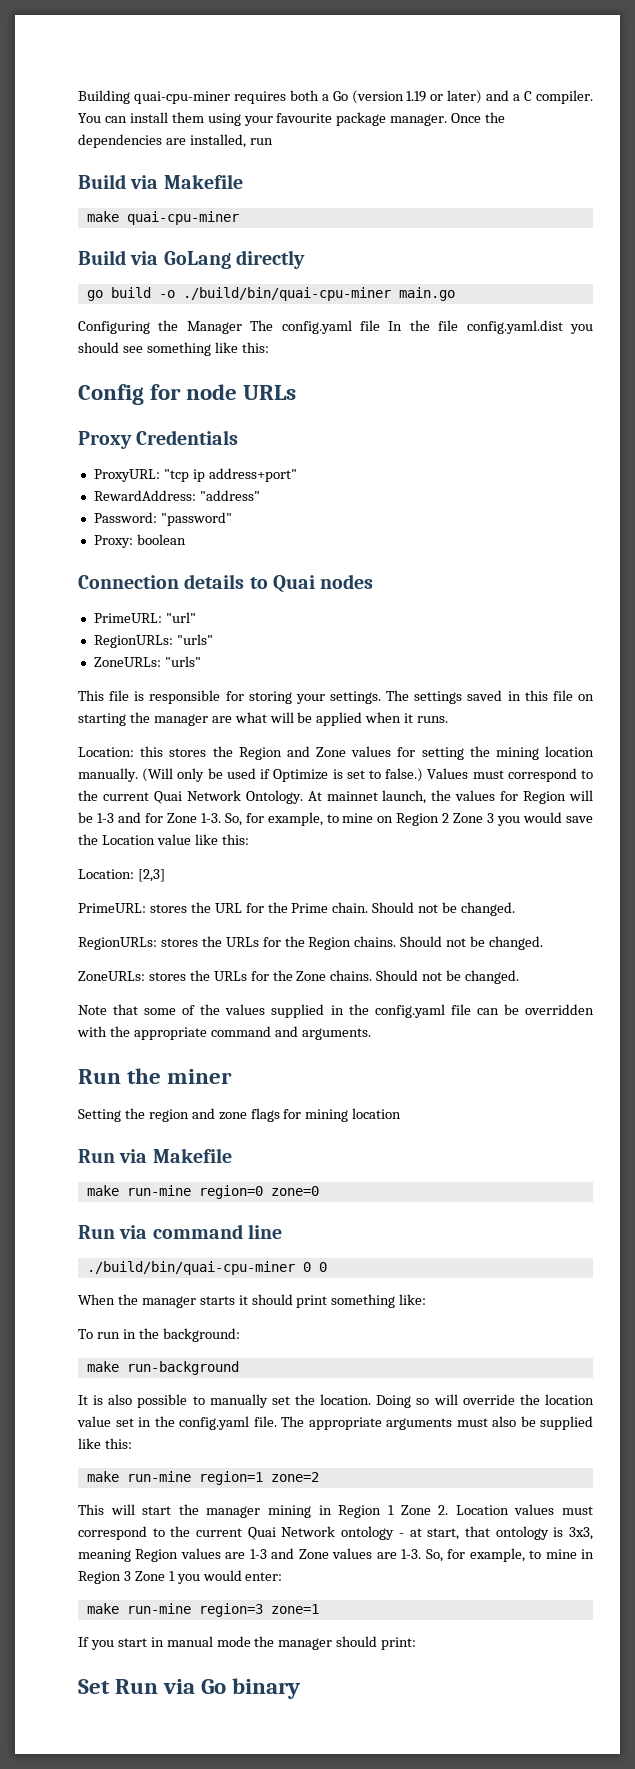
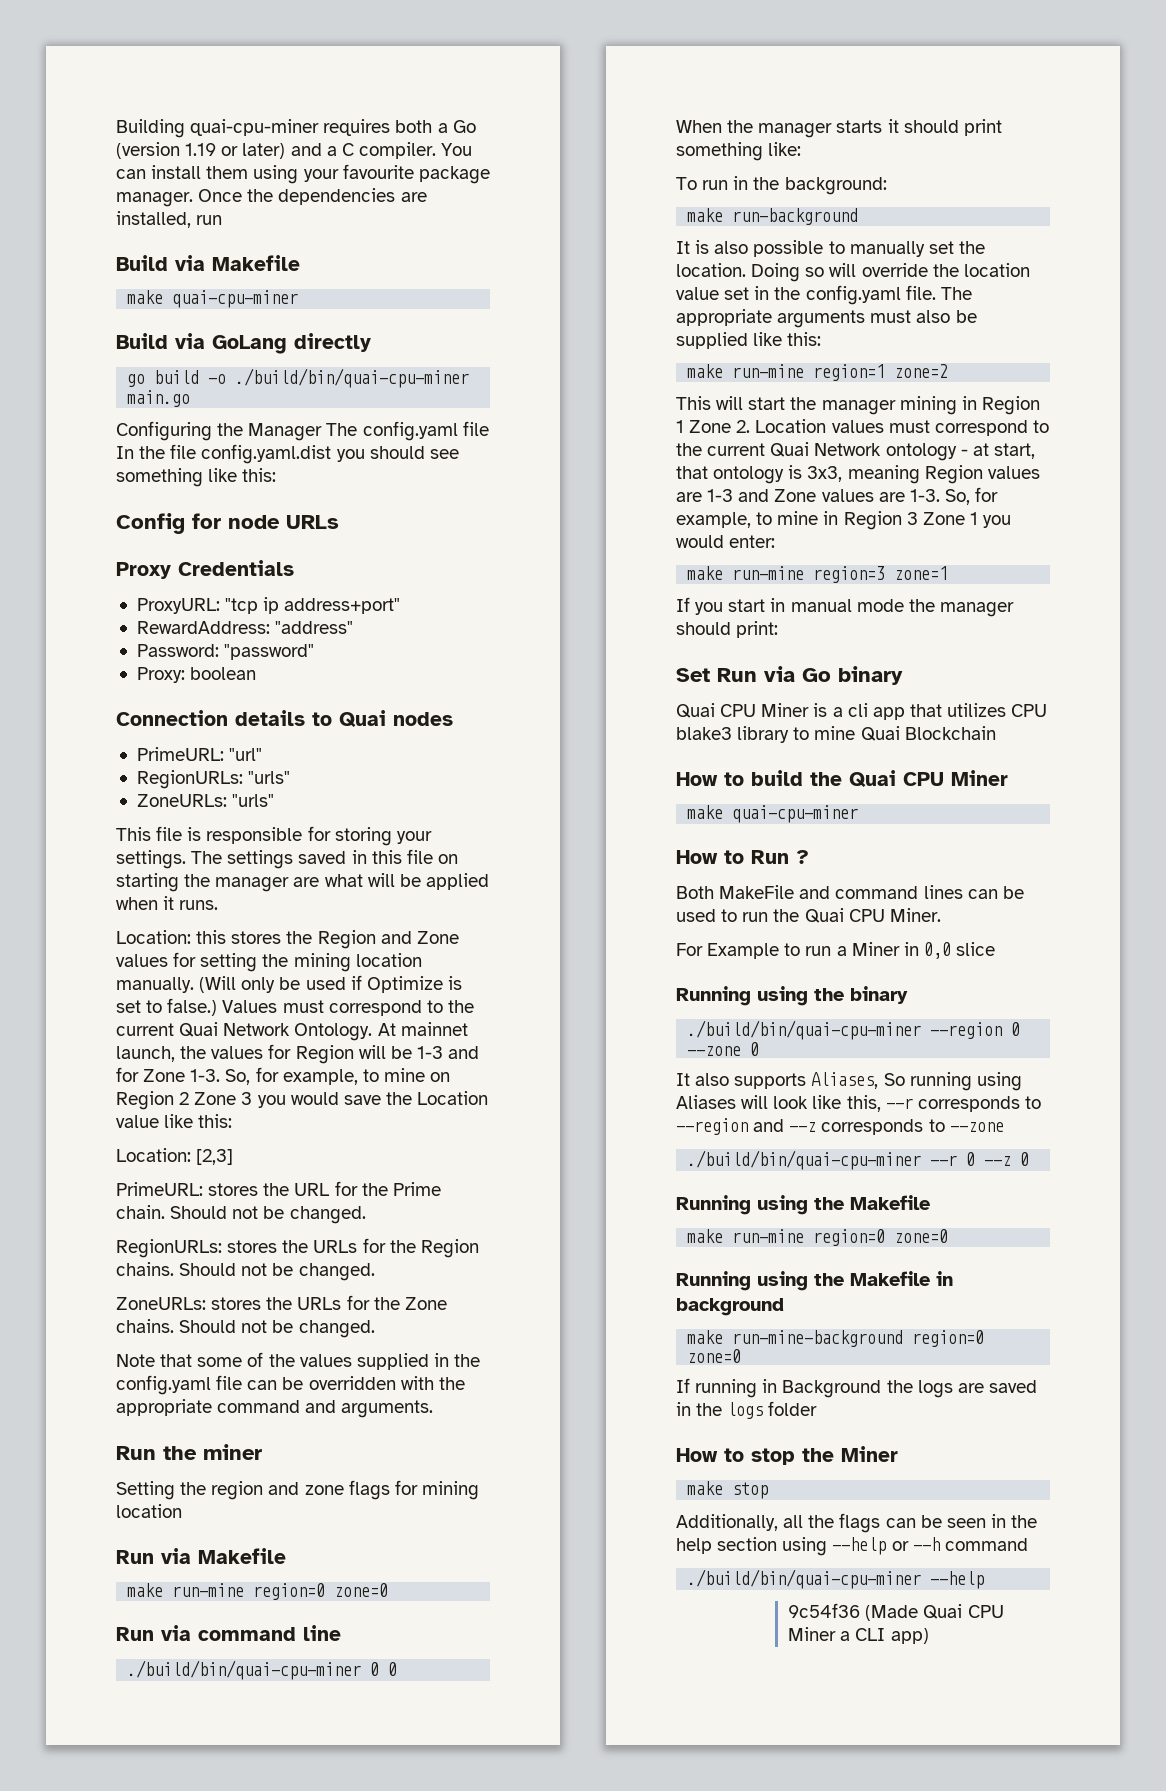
+ Quai CPU Miner is a cli app that utilizes CPU blake3 library to mine Quai Blockchain
+ How to build the Quai CPU Miner
+ make quai-cpu-miner
+ How to Run ?
+ Both MakeFile and command lines can be used to run the Quai CPU Miner.
+ For Example to run a Miner in 0,0 slice
+ Running using the binary
+ ./build/bin/quai-cpu-miner --region 0 --zone 0
+ It also supports Aliases, So running using Aliases will look like this, --r corresponds to --region and --z corresponds to --zone
+ ./build/bin/quai-cpu-miner --r 0 --z 0
+ Running using the Makefile
+ make run-mine region=0 zone=0
+ Running using the Makefile in background
+ make run-mine-background region=0 zone=0
+ If running in Background the logs are saved in the logs folder
+ How to stop the Miner
+ make stop
+ Additionally, all the flags can be seen in the help section using --help or --h command
+ ./build/bin/quai-cpu-miner --help
+ 9c54f36 (Made Quai CPU Miner a CLI app)

